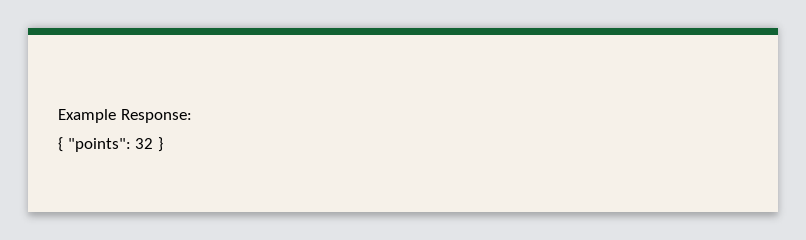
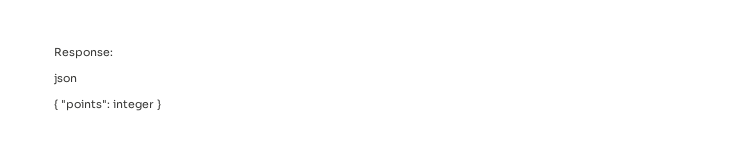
- Example Response:
+ Response:
+ json
- { "points": 32 }
+ { "points": integer }

